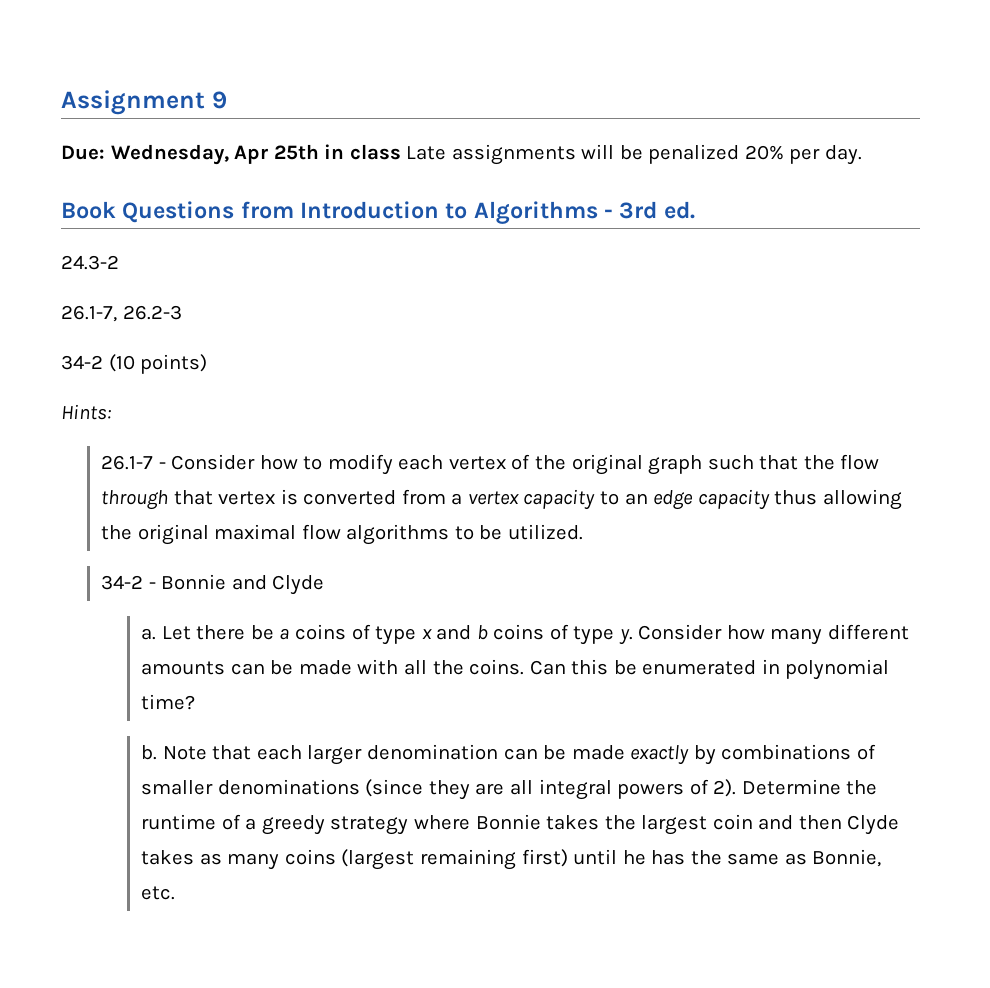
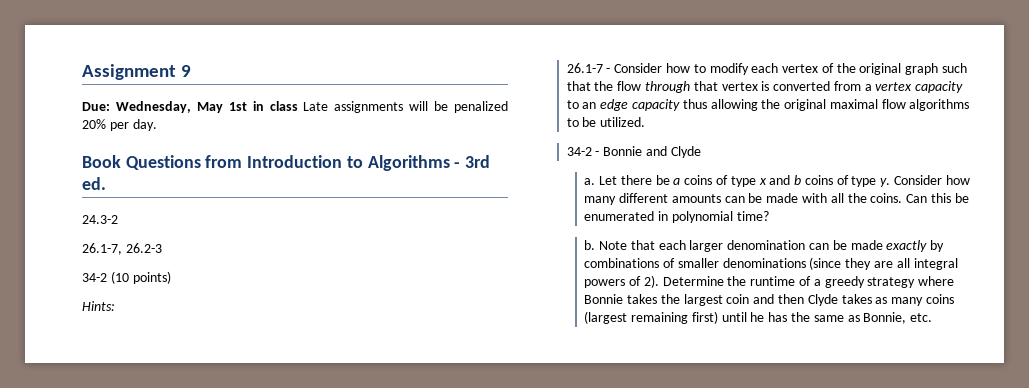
- Due: Wednesday, Apr 25th in class Late assignments will be penalized 20% per day.
+ Due: Wednesday, May 1st in class Late assignments will be penalized 20% per day.

